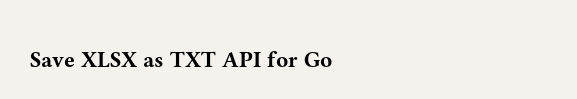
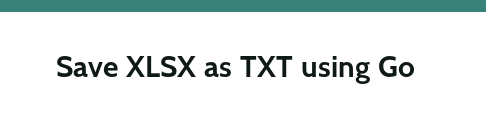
- Save XLSX as TXT API for Go
+ Save XLSX as TXT using Go

